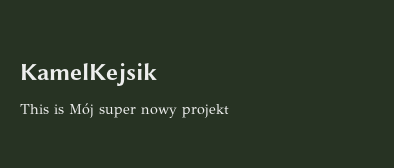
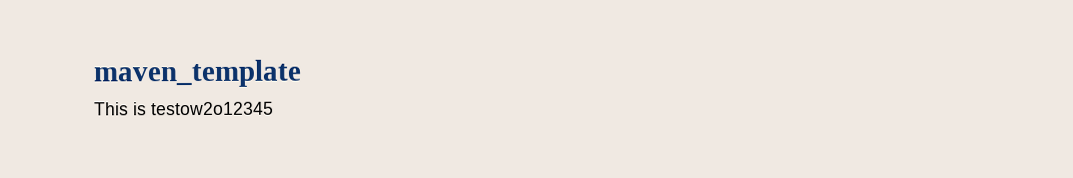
- KamelKejsik
+ maven_template
- This is Mój super nowy projekt
+ This is testow2o12345

